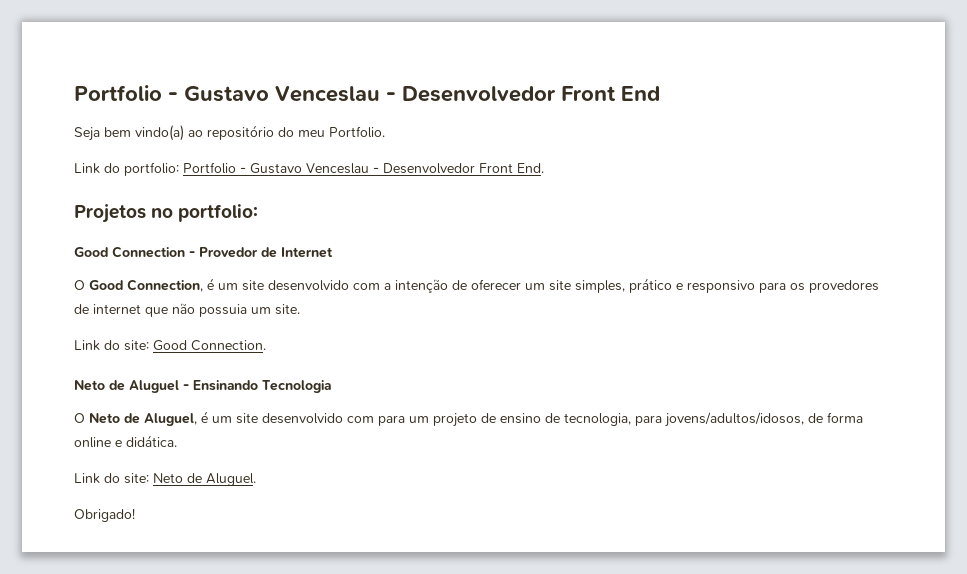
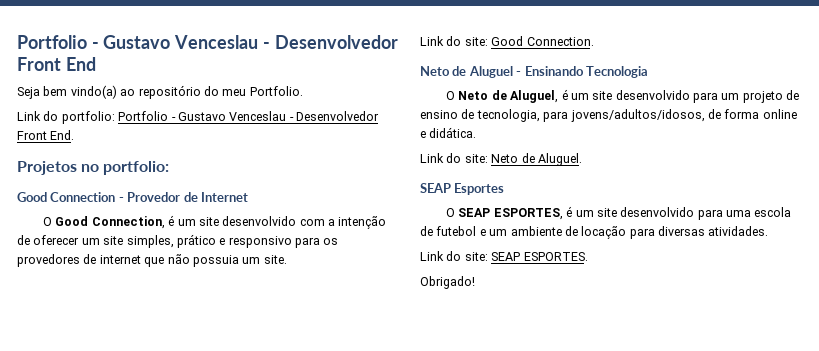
- O Neto de Aluguel, é um site desenvolvido com para um projeto de ensino de tecnologia, para jovens/adultos/idosos, de forma online e didática.
+ O Neto de Aluguel, é um site desenvolvido para um projeto de ensino de tecnologia, para jovens/adultos/idosos, de forma online e didática.
+ SEAP Esportes
+ O SEAP ESPORTES, é um site desenvolvido para uma escola de futebol e um ambiente de locação para diversas atividades.
+ Link do site: SEAP ESPORTES.

